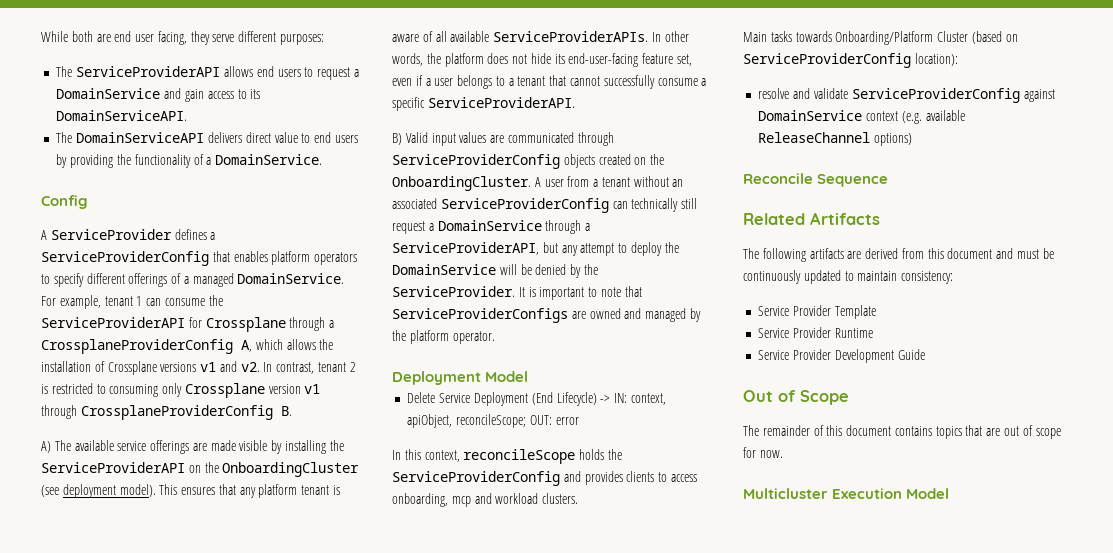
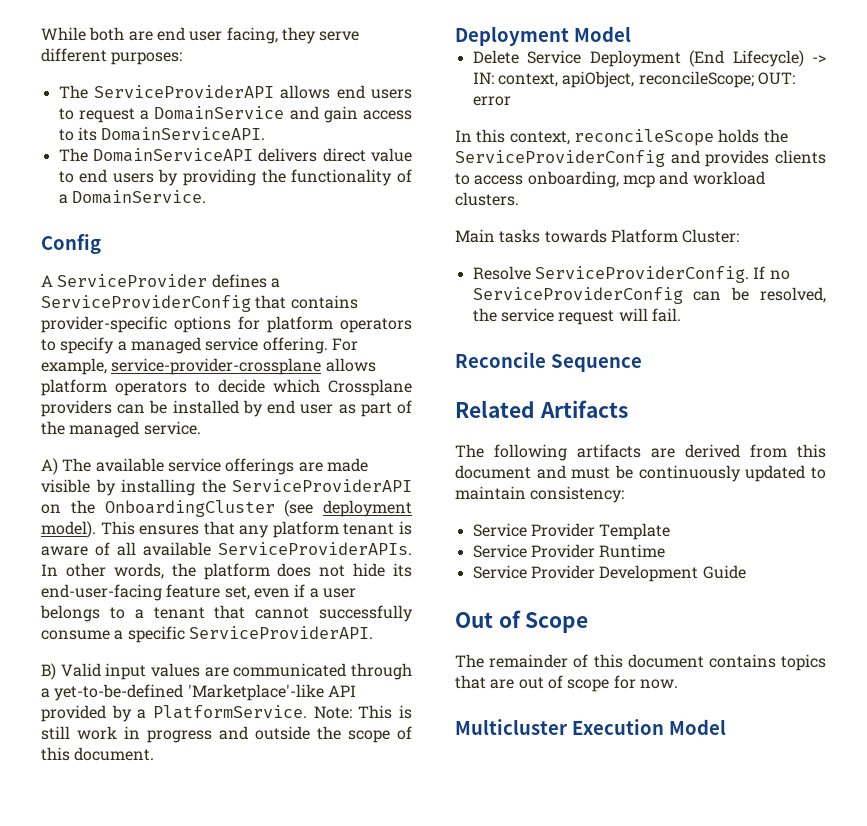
- A ServiceProvider defines a ServiceProviderConfig that enables platform operators to specify different offerings of a managed DomainService. For example, tenant 1 can consume the ServiceProviderAPI for Crossplane through a CrossplaneProviderConfig A, which allows the installation of Crossplane versions v1 and v2. In contrast, tenant 2 is restricted to consuming only Crossplane version v1 through CrossplaneProviderConfig B.
+ A ServiceProvider defines a ServiceProviderConfig that contains provider-specific options for platform operators to specify a managed service offering. For example, service-provider-crossplane allows platform operators to decide which Crossplane providers can be installed by end user as part of the managed service.
- B) Valid input values are communicated through ServiceProviderConfig objects created on the OnboardingCluster. A user from a tenant without an associated ServiceProviderConfig can technically still request a DomainService through a ServiceProviderAPI, but any attempt to deploy the DomainService will be denied by the ServiceProvider. It is important to note that ServiceProviderConfigs are owned and managed by the platform operator.
+ B) Valid input values are communicated through a yet-to-be-defined 'Marketplace'-like API provided by a PlatformService. Note: This is still work in progress and outside the scope of this document.
- Main tasks towards Onboarding/Platform Cluster (based on ServiceProviderConfig location):
- resolve and validate ServiceProviderConfig against DomainService context (e.g. available ReleaseChannel options)
+ Main tasks towards Platform Cluster:
+ Resolve ServiceProviderConfig. If no ServiceProviderConfig can be resolved, the service request will fail.

